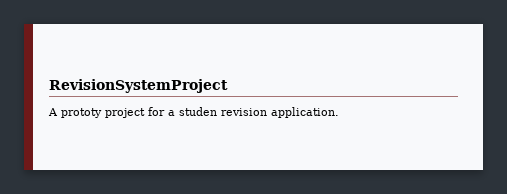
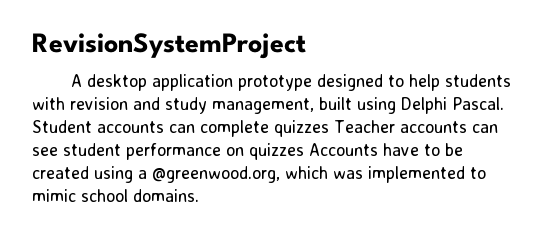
- A prototy project for a studen revision application.
+ A desktop application prototype designed to help students with revision and study management, built using Delphi Pascal. Student accounts can complete quizzes Teacher accounts can see student performance on quizzes Accounts have to be created using a @greenwood.org, which was implemented to mimic school domains.

